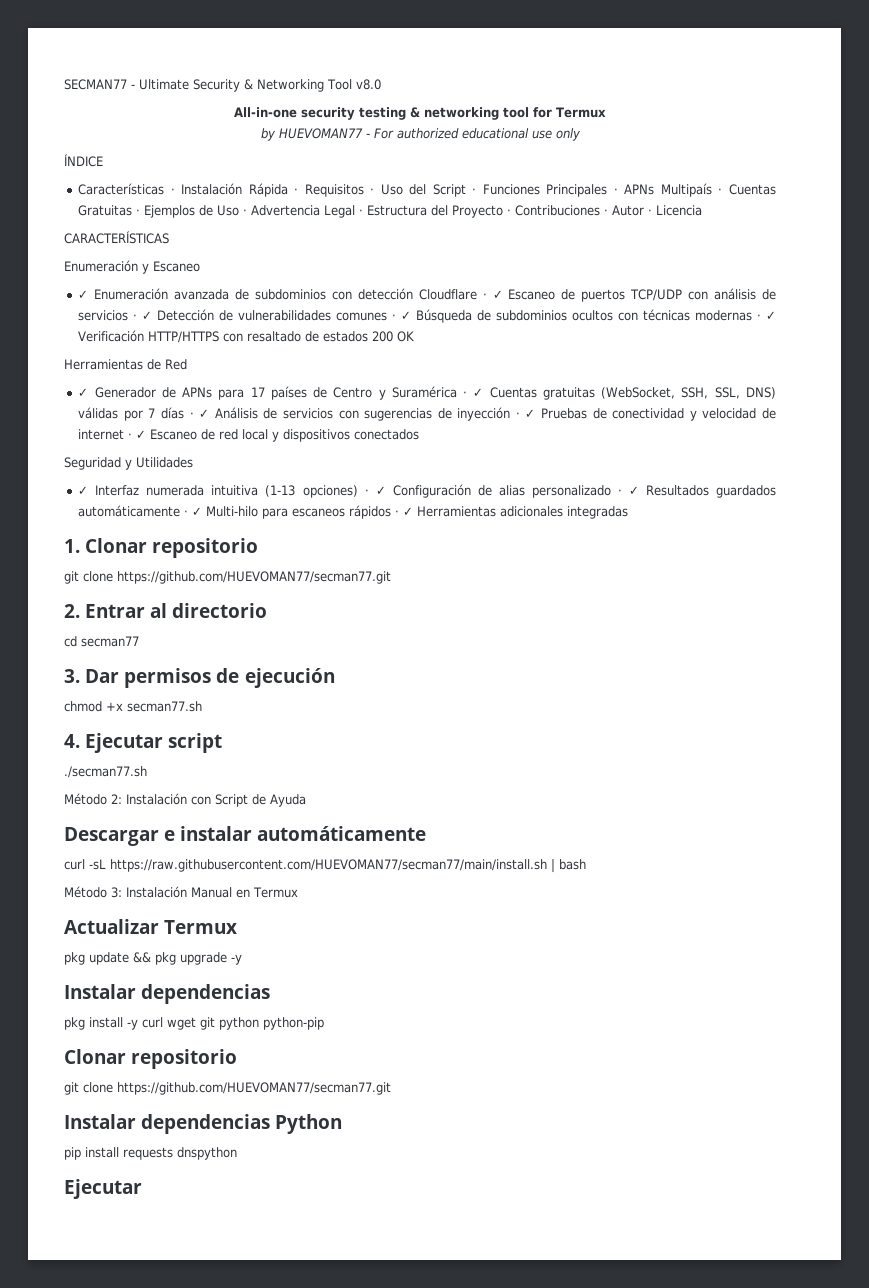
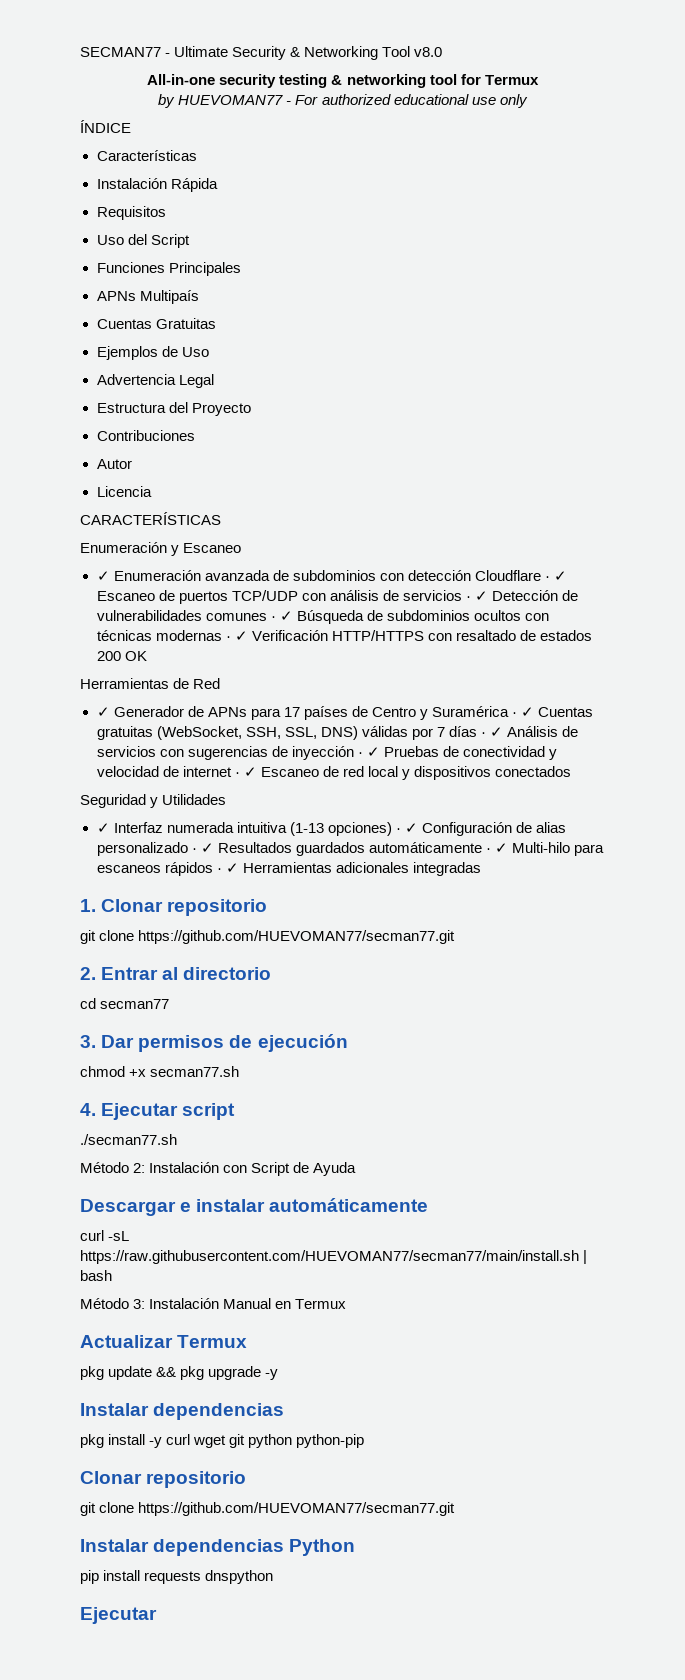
- Características · Instalación Rápida · Requisitos · Uso del Script · Funciones Principales · APNs Multipaís · Cuentas Gratuitas · Ejemplos de Uso · Advertencia Legal · Estructura del Proyecto · Contribuciones · Autor · Licencia
+ Características
+ Instalación Rápida
+ Requisitos
+ Uso del Script
+ Funciones Principales
+ APNs Multipaís
+ Cuentas Gratuitas
+ Ejemplos de Uso
+ Advertencia Legal
+ Estructura del Proyecto
+ Contribuciones
+ Autor
+ Licencia

